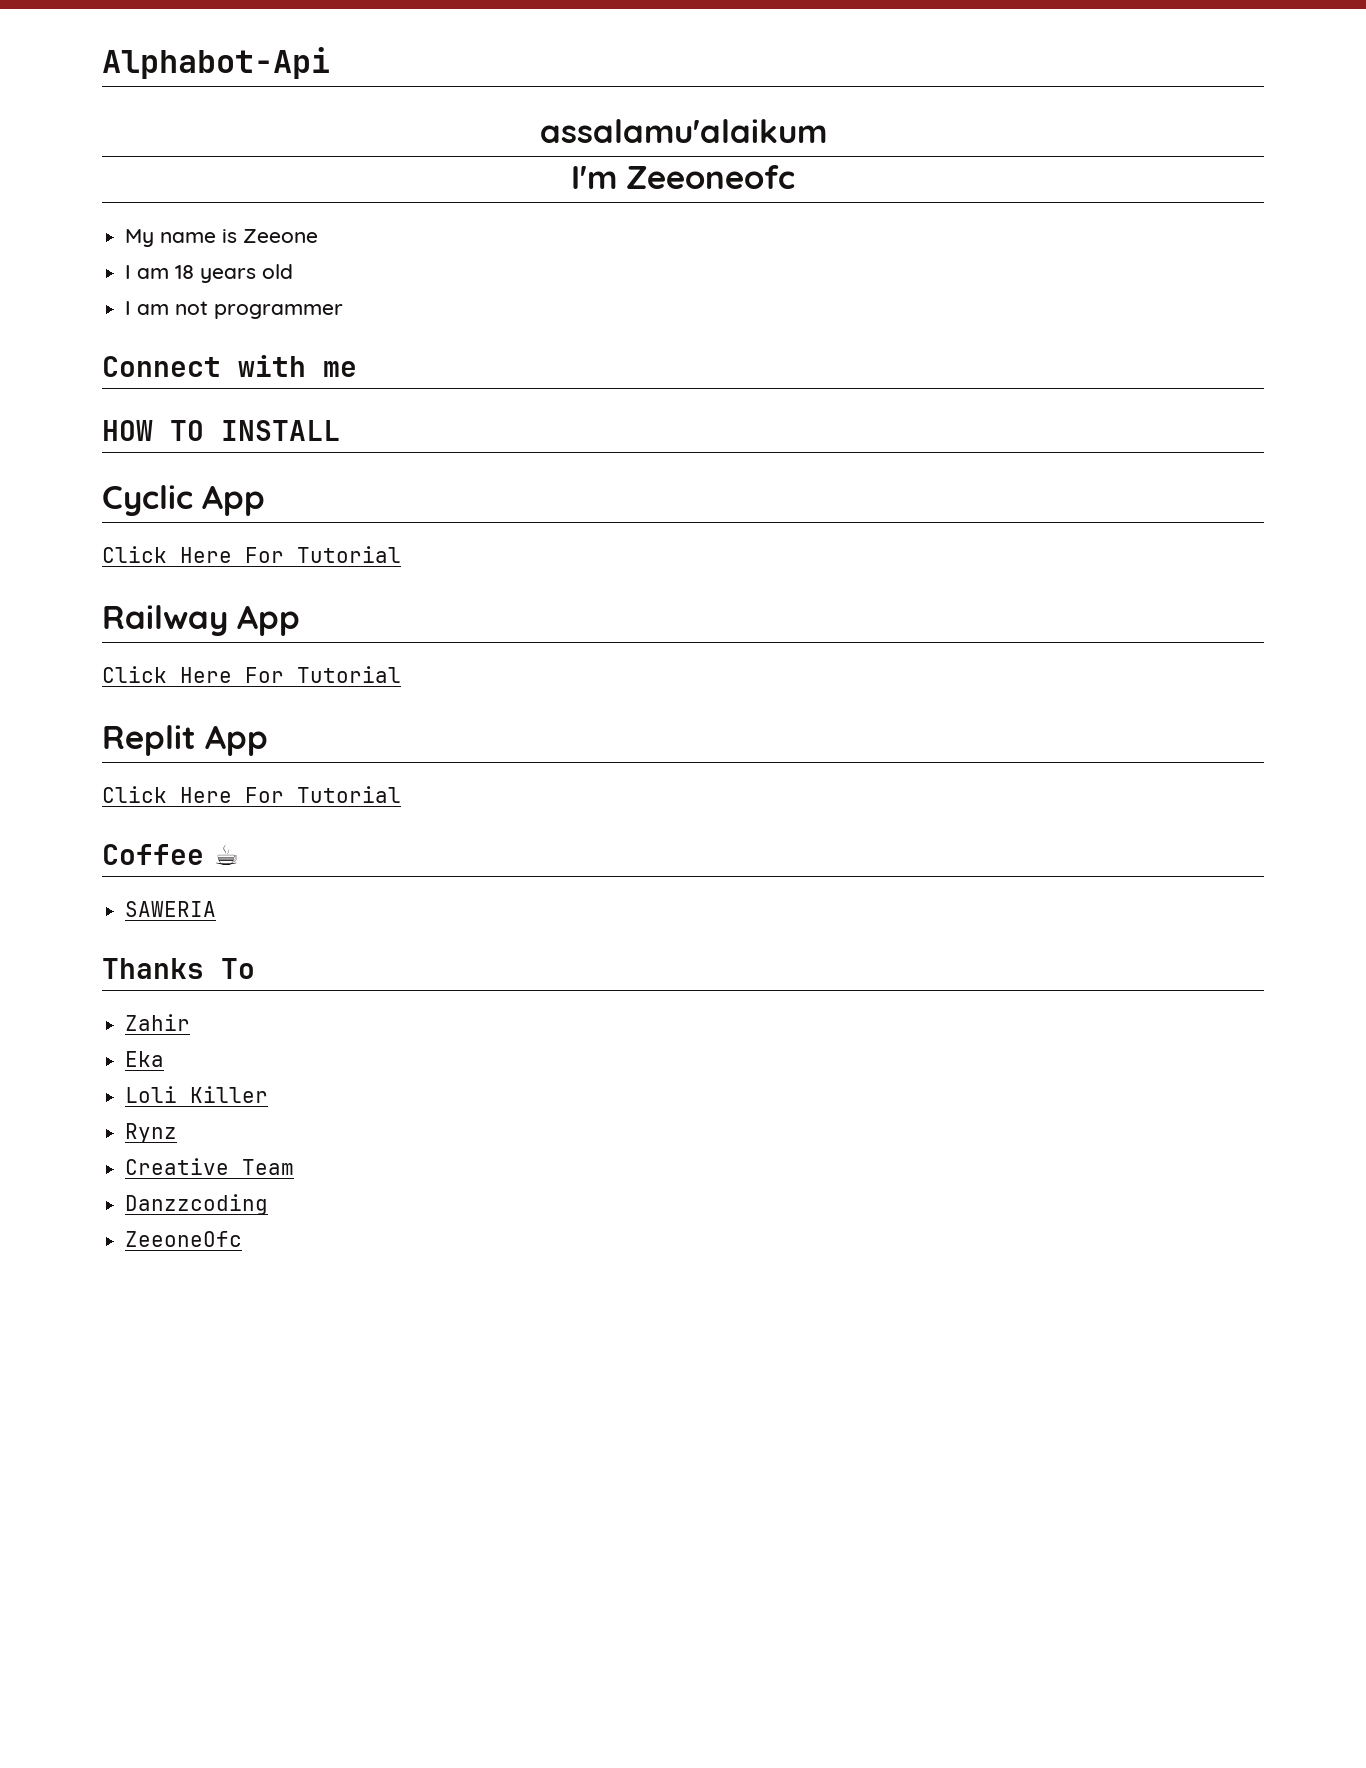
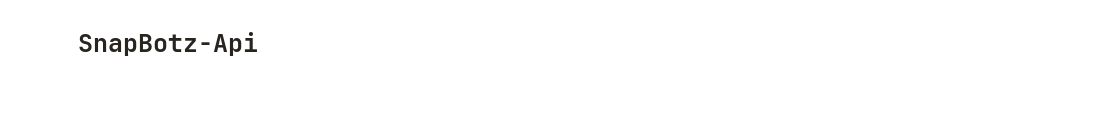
- Alphabot-Api
- assalamu'alaikum
- I'm Zeeoneofc
- My name is Zeeone
- I am 18 years old
- I am not programmer
- Connect with me
- HOW TO INSTALL
- Cyclic App
- Click Here For Tutorial
- Railway App
- Click Here For Tutorial
- Replit App
- Click Here For Tutorial
- Coffee ☕
- SAWERIA
- Thanks To
- Zahir
- Eka
- Loli Killer
- Rynz
- Creative Team
- Danzzcoding
- ZeeoneOfc
+ SnapBotz-Api

